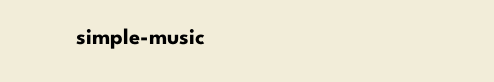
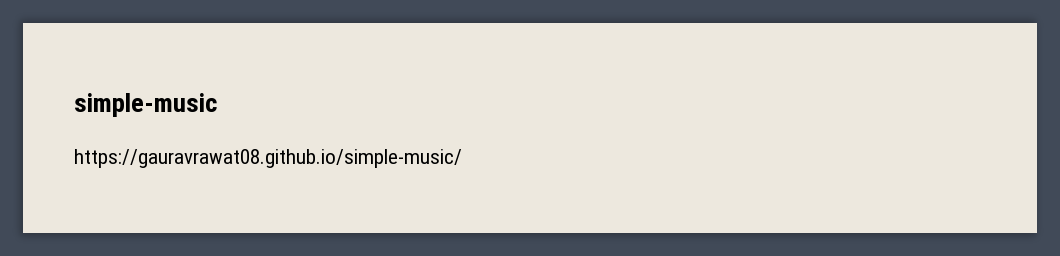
+ https://gauravrawat08.github.io/simple-music/

